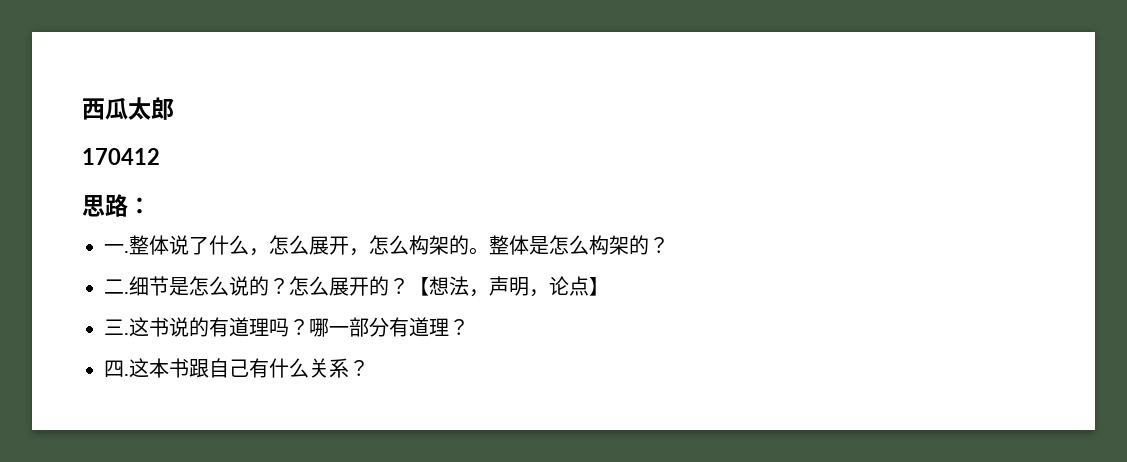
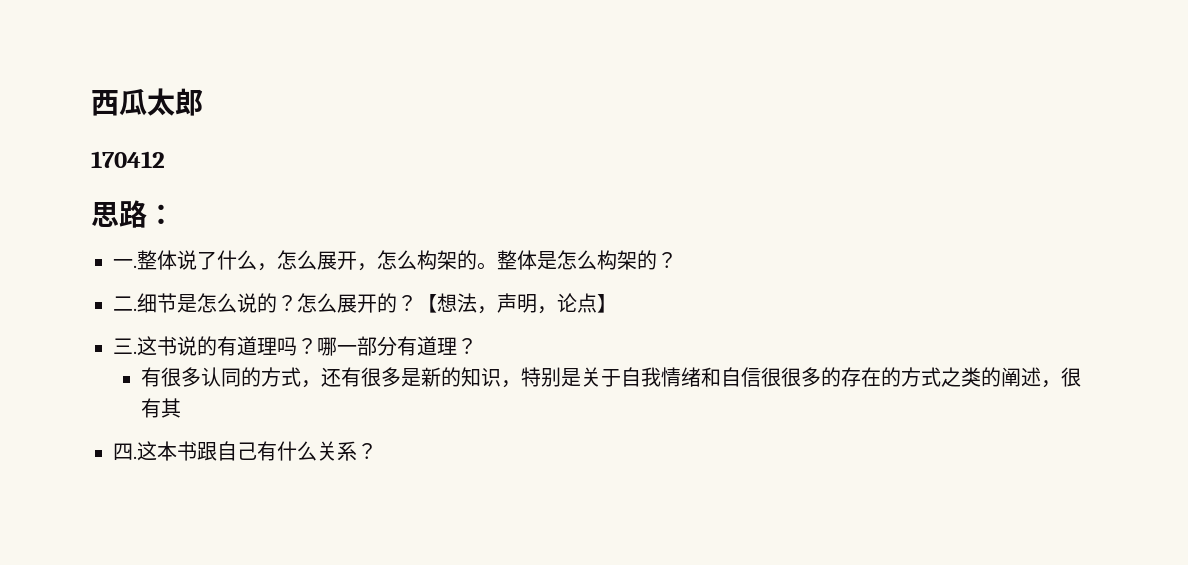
+ 有很多认同的方式，还有很多是新的知识，特别是关于自我情绪和自信很很多的存在的方式之类的阐述，很有其

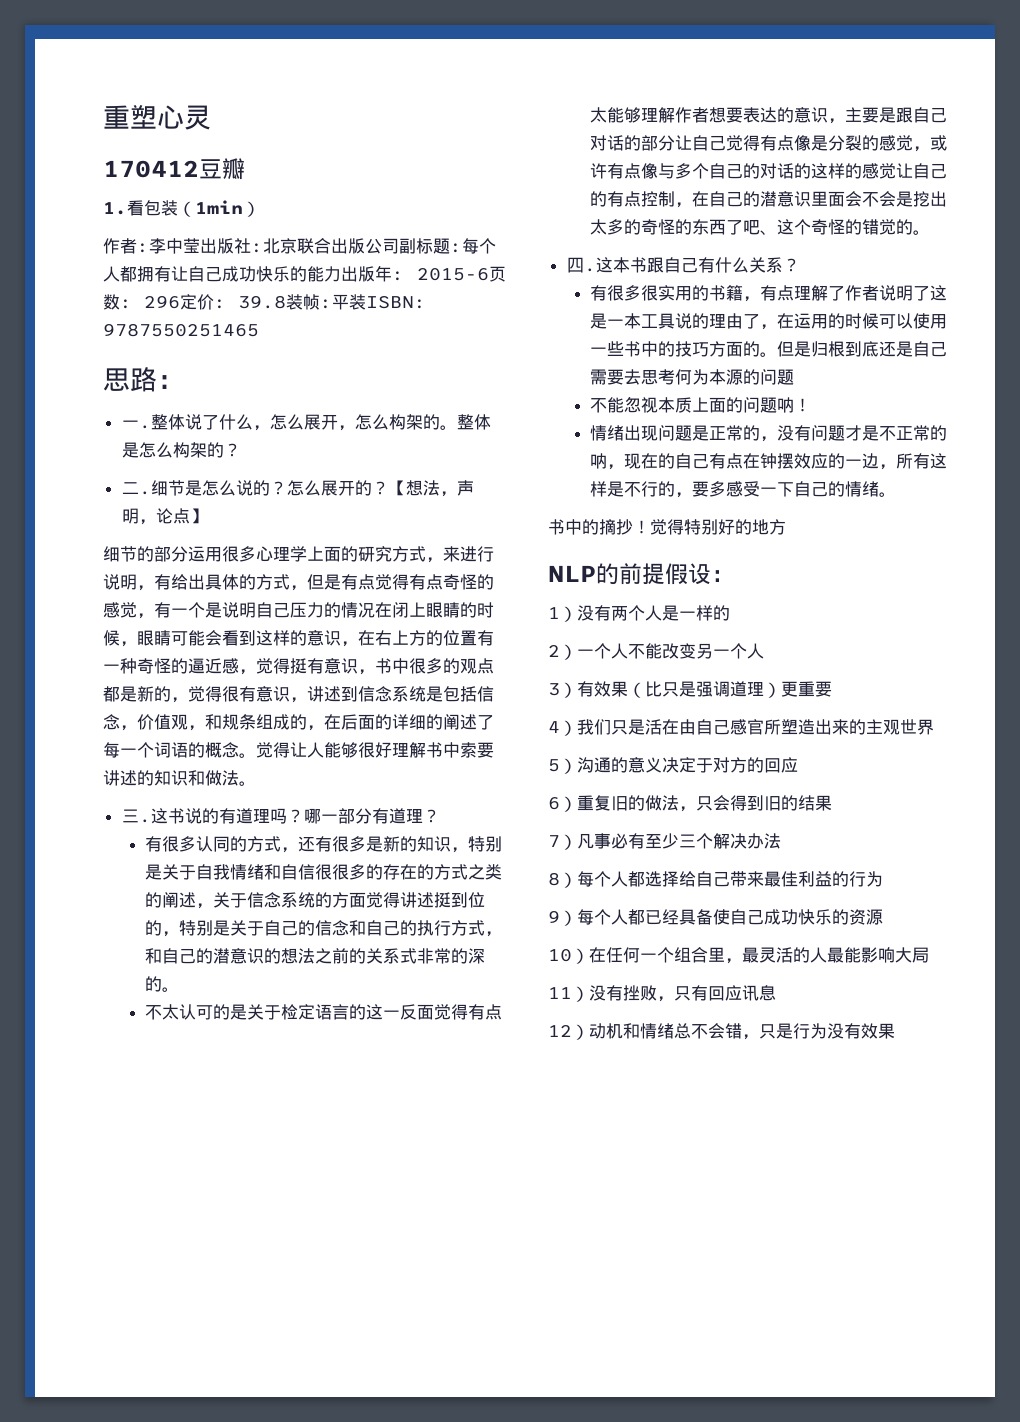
- 西瓜太郎
+ 重塑心灵
- 170412
+ 170412豆瓣
+ 1.看包装（1min）
+ 作者:李中莹出版社:北京联合出版公司副标题:每个人都拥有让自己成功快乐的能力出版年: 2015-6页数: 296定价: 39.8装帧:平装ISBN: 9787550251465
+ 细节的部分运用很多心理学上面的研究方式，来进行说明，有给出具体的方式，但是有点觉得有点奇怪的感觉，有一个是说明自己压力的情况在闭上眼睛的时候，眼睛可能会看到这样的意识，在右上方的位置有一种奇怪的逼近感，觉得挺有意识，书中很多的观点都是新的，觉得很有意识，讲述到信念系统是包括信念，价值观，和规条组成的，在后面的详细的阐述了每一个词语的概念。觉得让人能够很好理解书中索要讲述的知识和做法。
- 有很多认同的方式，还有很多是新的知识，特别是关于自我情绪和自信很很多的存在的方式之类的阐述，很有其
+ 有很多认同的方式，还有很多是新的知识，特别是关于自我情绪和自信很很多的存在的方式之类的阐述，关于信念系统的方面觉得讲述挺到位的，特别是关于自己的信念和自己的执行方式，和自己的潜意识的想法之前的关系式非常的深的。
+ 不太认可的是关于检定语言的这一反面觉得有点太能够理解作者想要表达的意识，主要是跟自己对话的部分让自己觉得有点像是分裂的感觉，或许有点像与多个自己的对话的这样的感觉让自己的有点控制，在自己的潜意识里面会不会是挖出太多的奇怪的东西了吧、这个奇怪的错觉的。
+ 有很多很实用的书籍，有点理解了作者说明了这是一本工具说的理由了，在运用的时候可以使用一些书中的技巧方面的。但是归根到底还是自己需要去思考何为本源的问题
+ 不能忽视本质上面的问题呐！
+ 情绪出现问题是正常的，没有问题才是不正常的呐，现在的自己有点在钟摆效应的一边，所有这样是不行的，要多感受一下自己的情绪。
+ 书中的摘抄！觉得特别好的地方
+ NLP的前提假设：
+ 1）没有两个人是一样的
+ 2）一个人不能改变另一个人
+ 3）有效果（比只是强调道理）更重要
+ 4）我们只是活在由自己感官所塑造出来的主观世界
+ 5）沟通的意义决定于对方的回应
+ 6）重复旧的做法，只会得到旧的结果
+ 7）凡事必有至少三个解决办法
+ 8）每个人都选择给自己带来最佳利益的行为
+ 9）每个人都已经具备使自己成功快乐的资源
+ 10）在任何一个组合里，最灵活的人最能影响大局
+ 11）没有挫败，只有回应讯息
+ 12）动机和情绪总不会错，只是行为没有效果

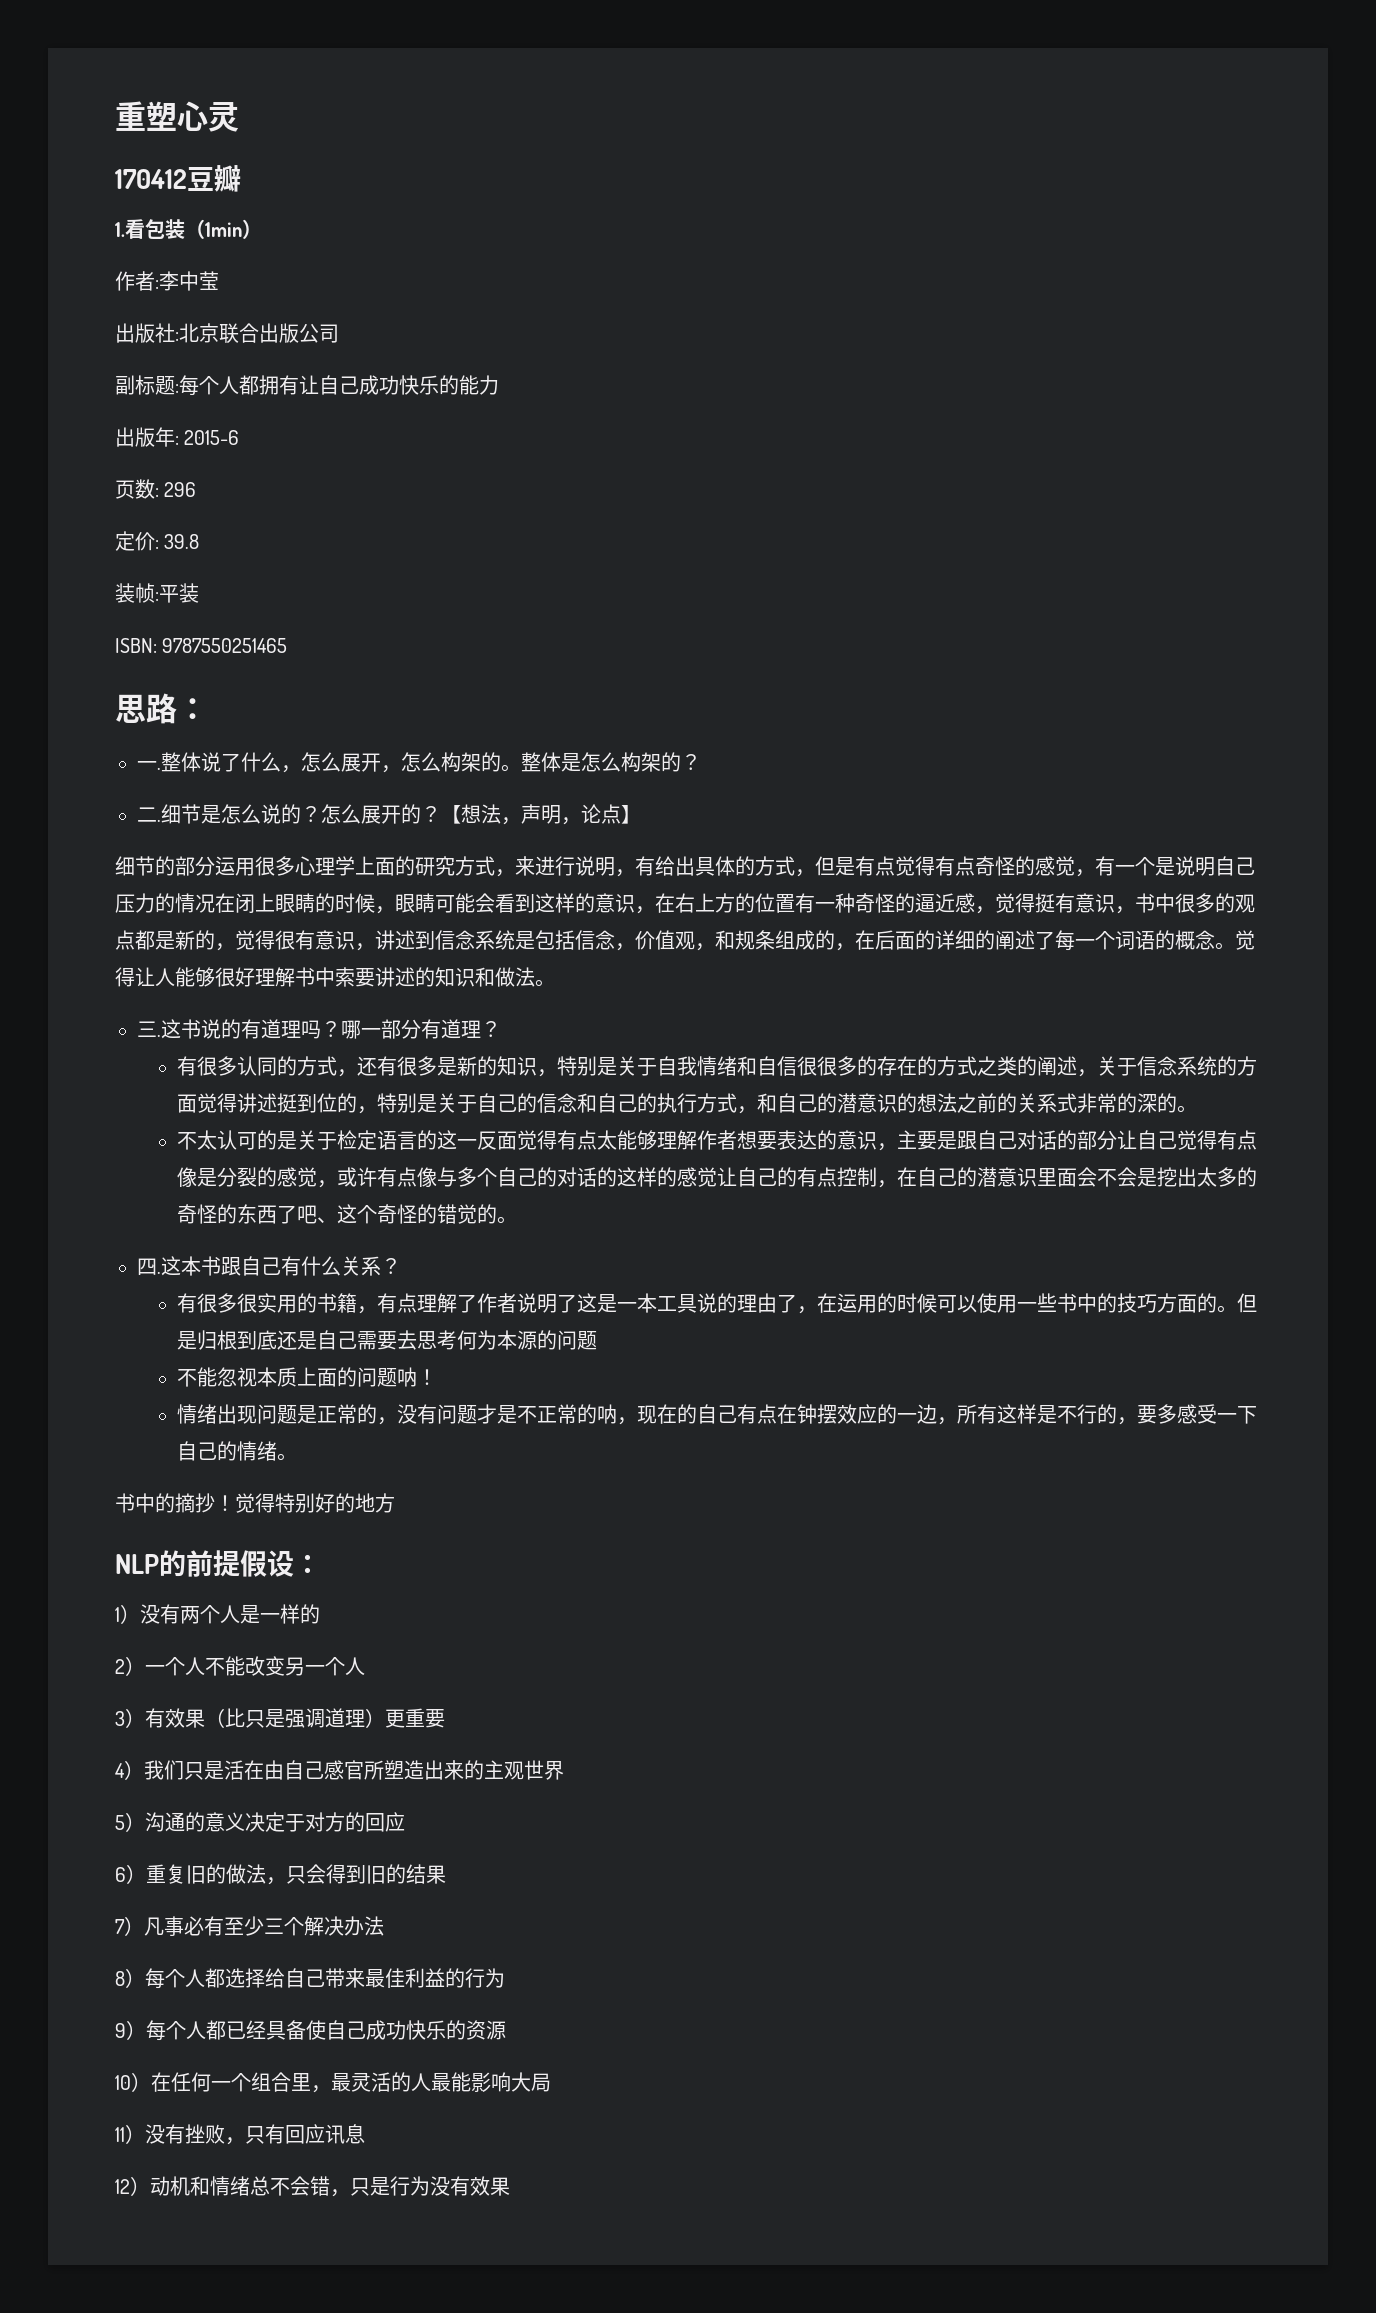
- 作者:李中莹出版社:北京联合出版公司副标题:每个人都拥有让自己成功快乐的能力出版年: 2015-6页数: 296定价: 39.8装帧:平装ISBN: 9787550251465
+ 作者:李中莹
+ 出版社:北京联合出版公司
+ 副标题:每个人都拥有让自己成功快乐的能力
+ 出版年: 2015-6
+ 页数: 296
+ 定价: 39.8
+ 装帧:平装
+ ISBN: 9787550251465

